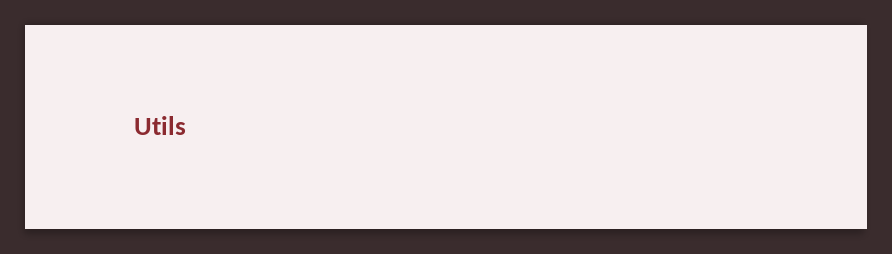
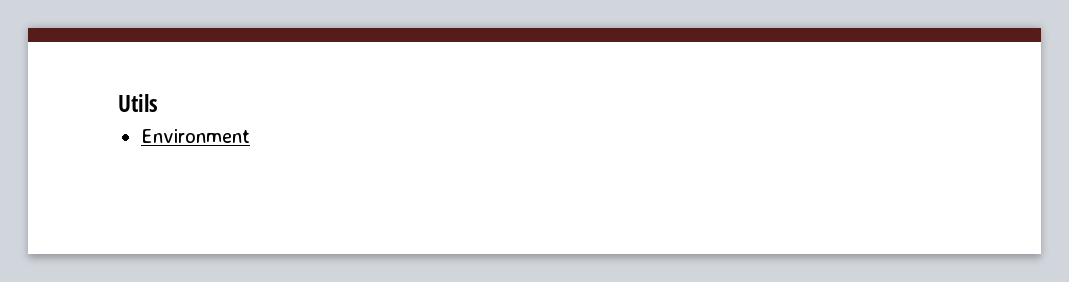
+ Environment

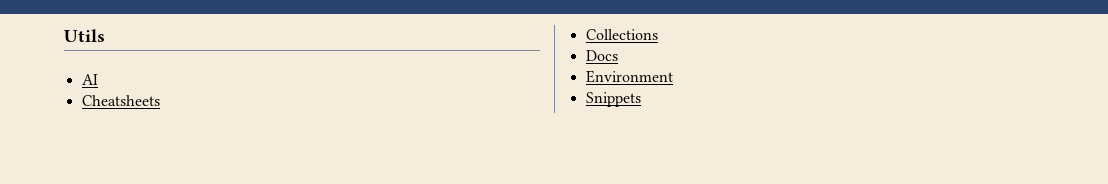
+ AI
+ Cheatsheets
+ Collections
+ Docs
+ Snippets

